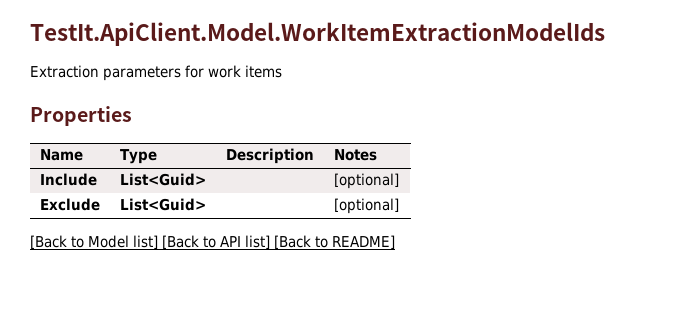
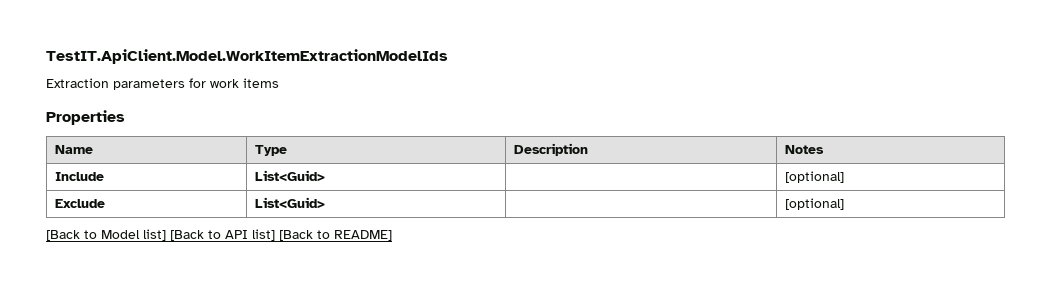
- TestIt.ApiClient.Model.WorkItemExtractionModelIds
+ TestIT.ApiClient.Model.WorkItemExtractionModelIds

